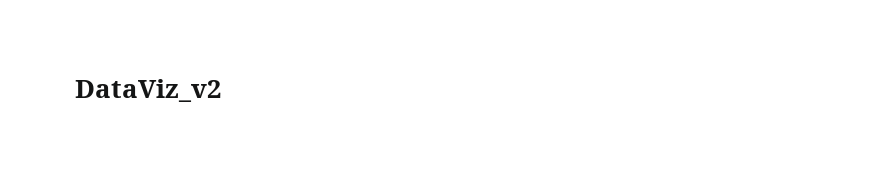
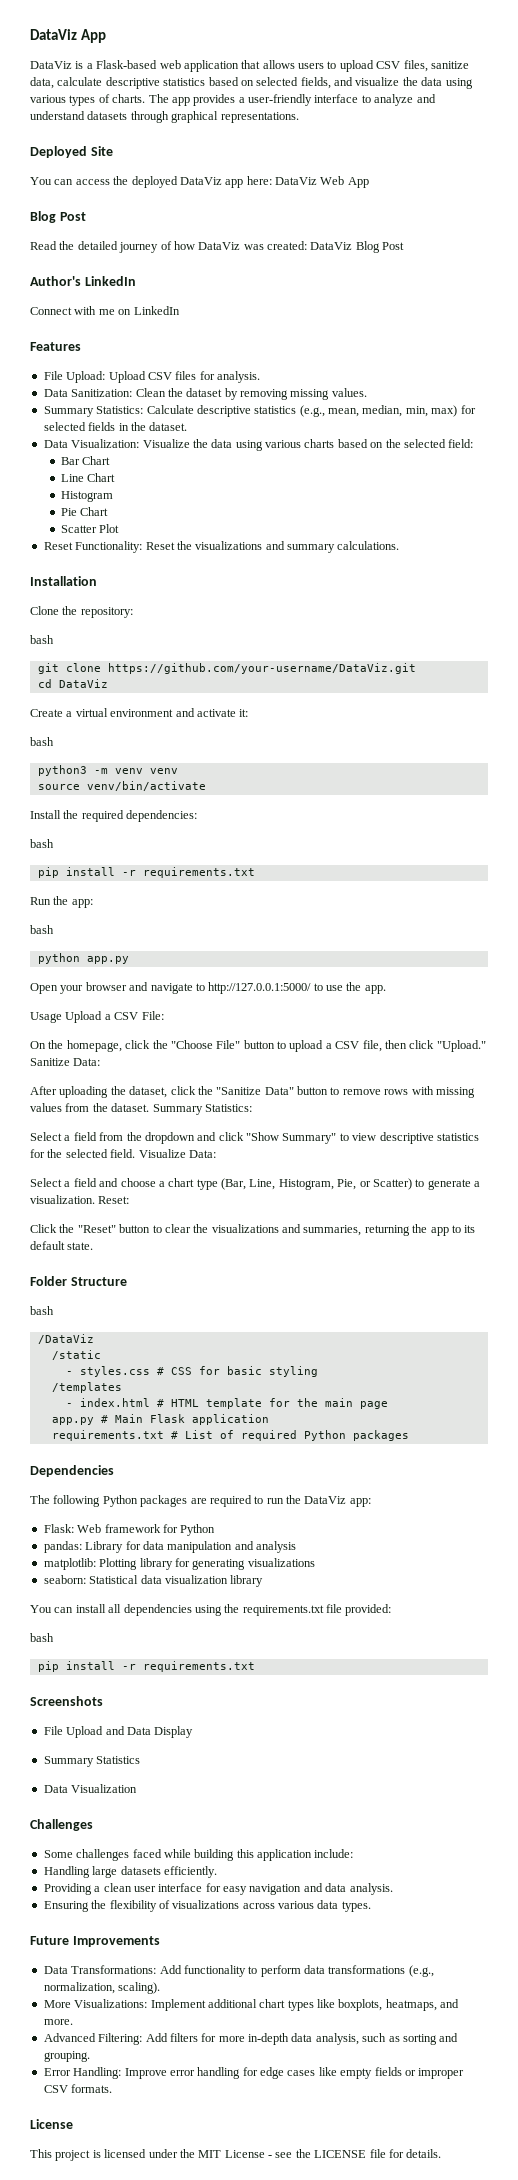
- DataViz_v2
+ DataViz App
+ DataViz is a Flask-based web application that allows users to upload CSV files, sanitize data, calculate descriptive statistics based on selected fields, and visualize the data using various types of charts. The app provides a user-friendly interface to analyze and understand datasets through graphical representations.
+ Deployed Site
+ You can access the deployed DataViz app here: DataViz Web App
+ Blog Post
+ Read the detailed journey of how DataViz was created: DataViz Blog Post
+ Author's LinkedIn
+ Connect with me on LinkedIn
+ Features
+ File Upload: Upload CSV files for analysis.
+ Data Sanitization: Clean the dataset by removing missing values.
+ Summary Statistics: Calculate descriptive statistics (e.g., mean, median, min, max) for selected fields in the dataset.
+ Data Visualization: Visualize the data using various charts based on the selected field:
+ Bar Chart
+ Line Chart
+ Histogram
+ Pie Chart
+ Scatter Plot
+ Reset Functionality: Reset the visualizations and summary calculations.
+ Installation
+ Clone the repository:
+ bash
+ git clone https://github.com/your-username/DataViz.git
+ cd DataViz
+ Create a virtual environment and activate it:
+ bash
+ python3 -m venv venv
+ source venv/bin/activate
+ Install the required dependencies:
+ bash
+ pip install -r requirements.txt
+ Run the app:
+ bash
+ python app.py
+ Open your browser and navigate to http://127.0.0.1:5000/ to use the app.
+ Usage Upload a CSV File:
+ On the homepage, click the "Choose File" button to upload a CSV file, then click "Upload." Sanitize Data:
+ After uploading the dataset, click the "Sanitize Data" button to remove rows with missing values from the dataset. Summary Statistics:
+ Select a field from the dropdown and click "Show Summary" to view descriptive statistics for the selected field. Visualize Data:
+ Select a field and choose a chart type (Bar, Line, Histogram, Pie, or Scatter) to generate a visualization. Reset:
+ Click the "Reset" button to clear the visualizations and summaries, returning the app to its default state.
+ Folder Structure
+ bash
+ /DataViz
+ /static
+ - styles.css # CSS for basic styling
+ /templates
+ - index.html # HTML template for the main page
+ app.py # Main Flask application
+ requirements.txt # List of required Python packages
+ Dependencies
+ The following Python packages are required to run the DataViz app:
+ Flask: Web framework for Python
+ pandas: Library for data manipulation and analysis
+ matplotlib: Plotting library for generating visualizations
+ seaborn: Statistical data visualization library
+ You can install all dependencies using the requirements.txt file provided:
+ bash
+ pip install -r requirements.txt
+ Screenshots
+ File Upload and Data Display
+ Summary Statistics
+ Data Visualization
+ Challenges
+ Some challenges faced while building this application include:
+ Handling large datasets efficiently.
+ Providing a clean user interface for easy navigation and data analysis.
+ Ensuring the flexibility of visualizations across various data types.
+ Future Improvements
+ Data Transformations: Add functionality to perform data transformations (e.g., normalization, scaling).
+ More Visualizations: Implement additional chart types like boxplots, heatmaps, and more.
+ Advanced Filtering: Add filters for more in-depth data analysis, such as sorting and grouping.
+ Error Handling: Improve error handling for edge cases like empty fields or improper CSV formats.
+ License
+ This project is licensed under the MIT License - see the LICENSE file for details.

